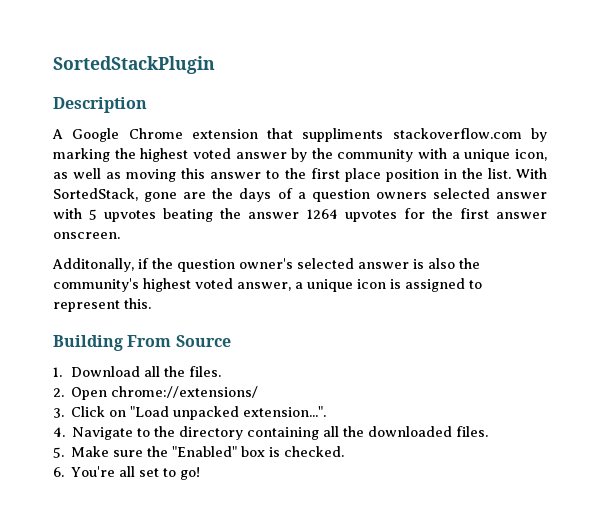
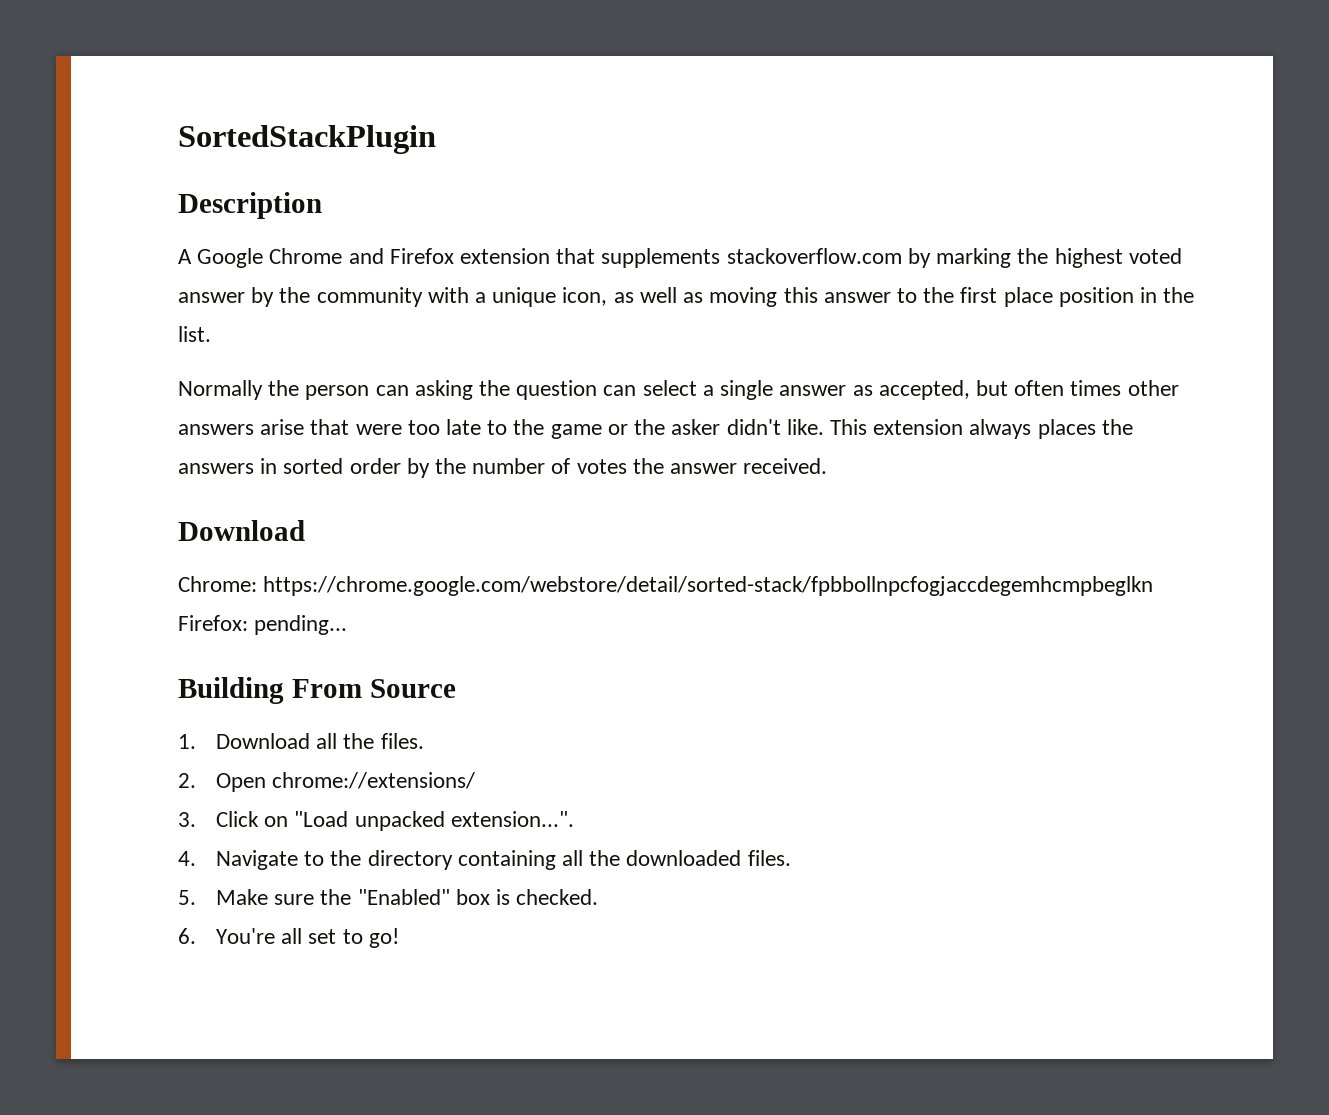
- A Google Chrome extension that suppliments stackoverflow.com by marking the highest voted answer by the community with a unique icon, as well as moving this answer to the first place position in the list. With SortedStack, gone are the days of a question owners selected answer with 5 upvotes beating the answer 1264 upvotes for the first answer onscreen.
- Additonally, if the question owner's selected answer is also the community's highest voted answer, a unique icon is assigned to represent this.
+ A Google Chrome and Firefox extension that supplements stackoverflow.com by marking the highest voted answer by the community with a unique icon, as well as moving this answer to the first place position in the list.
+ Normally the person can asking the question can select a single answer as accepted, but often times other answers arise that were too late to the game or the asker didn't like. This extension always places the answers in sorted order by the number of votes the answer received.
+ Download
+ Chrome: https://chrome.google.com/webstore/detail/sorted-stack/fpbbollnpcfogjaccdegemhcmpbeglkn Firefox: pending...

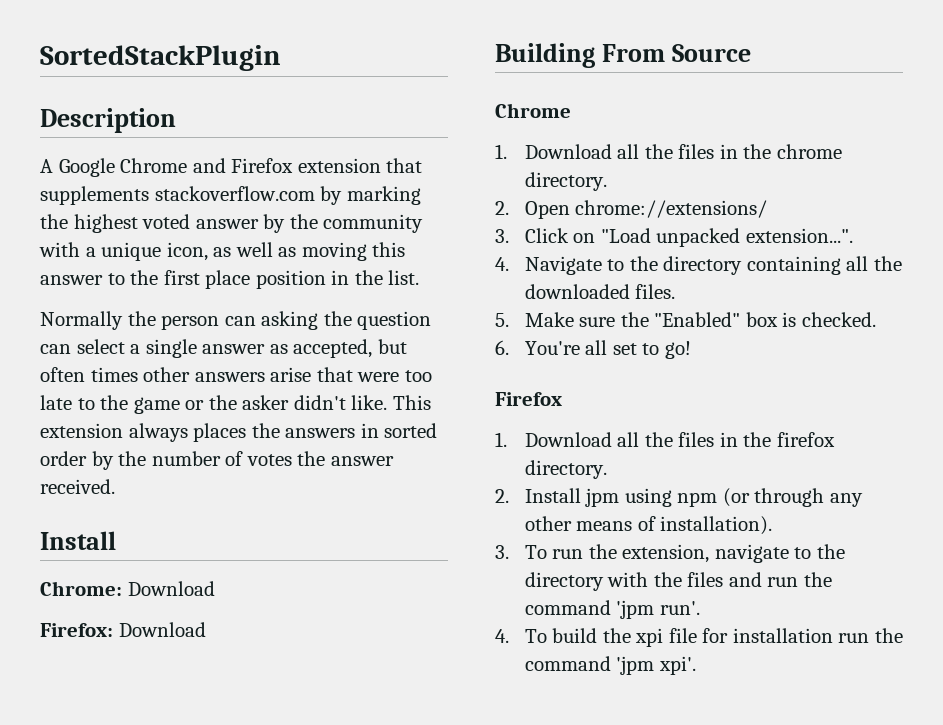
  This extension always places the answers in sorted order by the number of votes the answer received.
- Download
- Chrome: https://chrome.google.com/webstore/detail/sorted-stack/fpbbollnpcfogjaccdegemhcmpbeglkn Firefox: pending...
+ Install
+ Chrome: Download
+ Firefox: Download
  Building From Source
- 1. Download all the files.
+ Chrome
+ 1. Download all the files in the chrome directory.
  6. You're all set to go!
+ Firefox
+ 1. Download all the files in the firefox directory.
+ 2. Install jpm using npm (or through any other means of installation).
+ 3. To run the extension, navigate to the directory with the files and run the command 'jpm run'.
+ 4. To build the xpi file for installation run the command 'jpm xpi'.

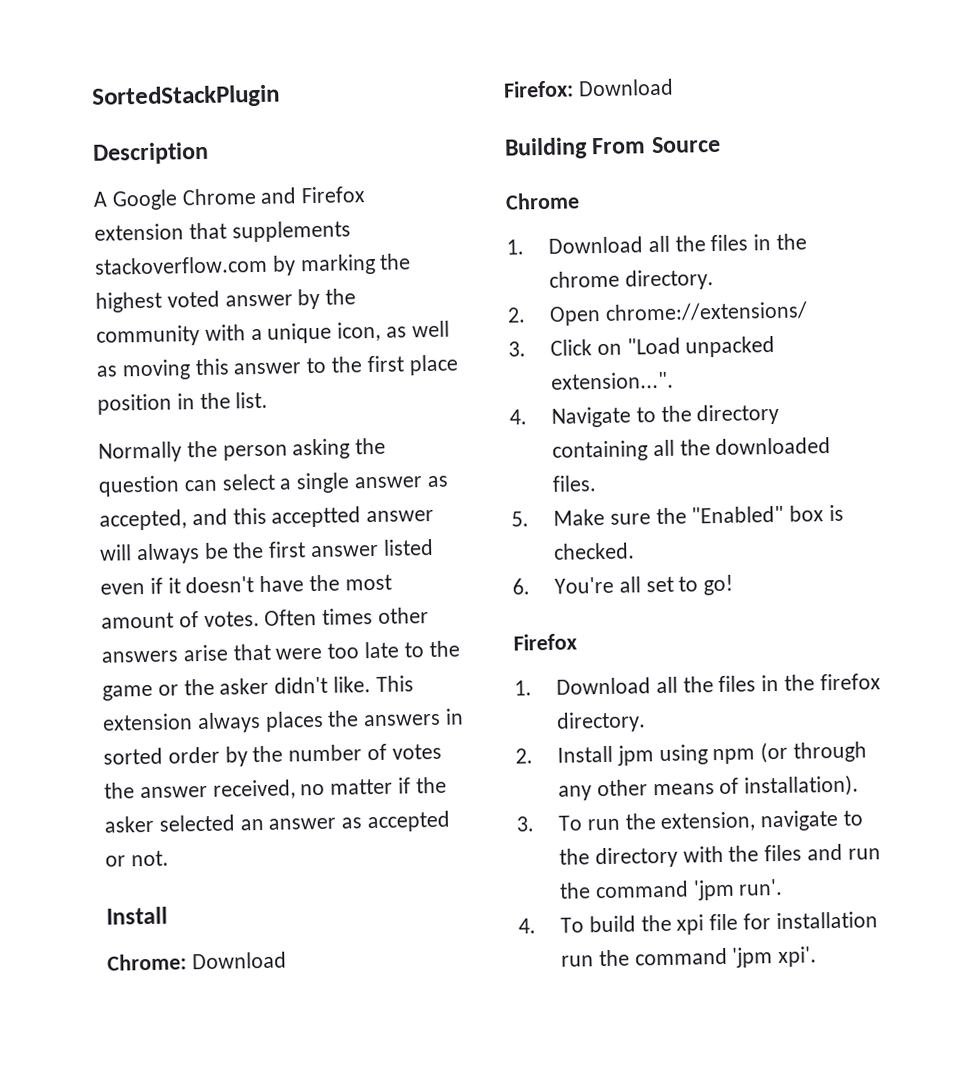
- Normally the person can asking the question can select a single answer as accepted, but often times other answers arise that were too late to the game or the asker didn't like.
+ Normally the person asking the question can select a single answer as accepted, and this acceptted answer will always be the first answer listed even if it doesn't have the most amount of votes. Often times other answers arise that were too late to the game or the asker didn't like.
- This extension always places the answers in sorted order by the number of votes the answer received.
+ This extension always places the answers in sorted order by the number of votes the answer received, no matter if the asker selected an answer as accepted or not.

